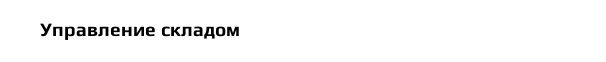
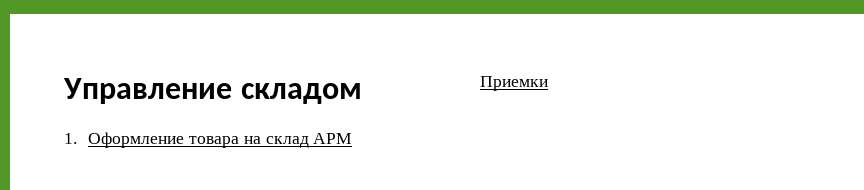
+ 1. Оформление товара на склад АРМ Приемки

